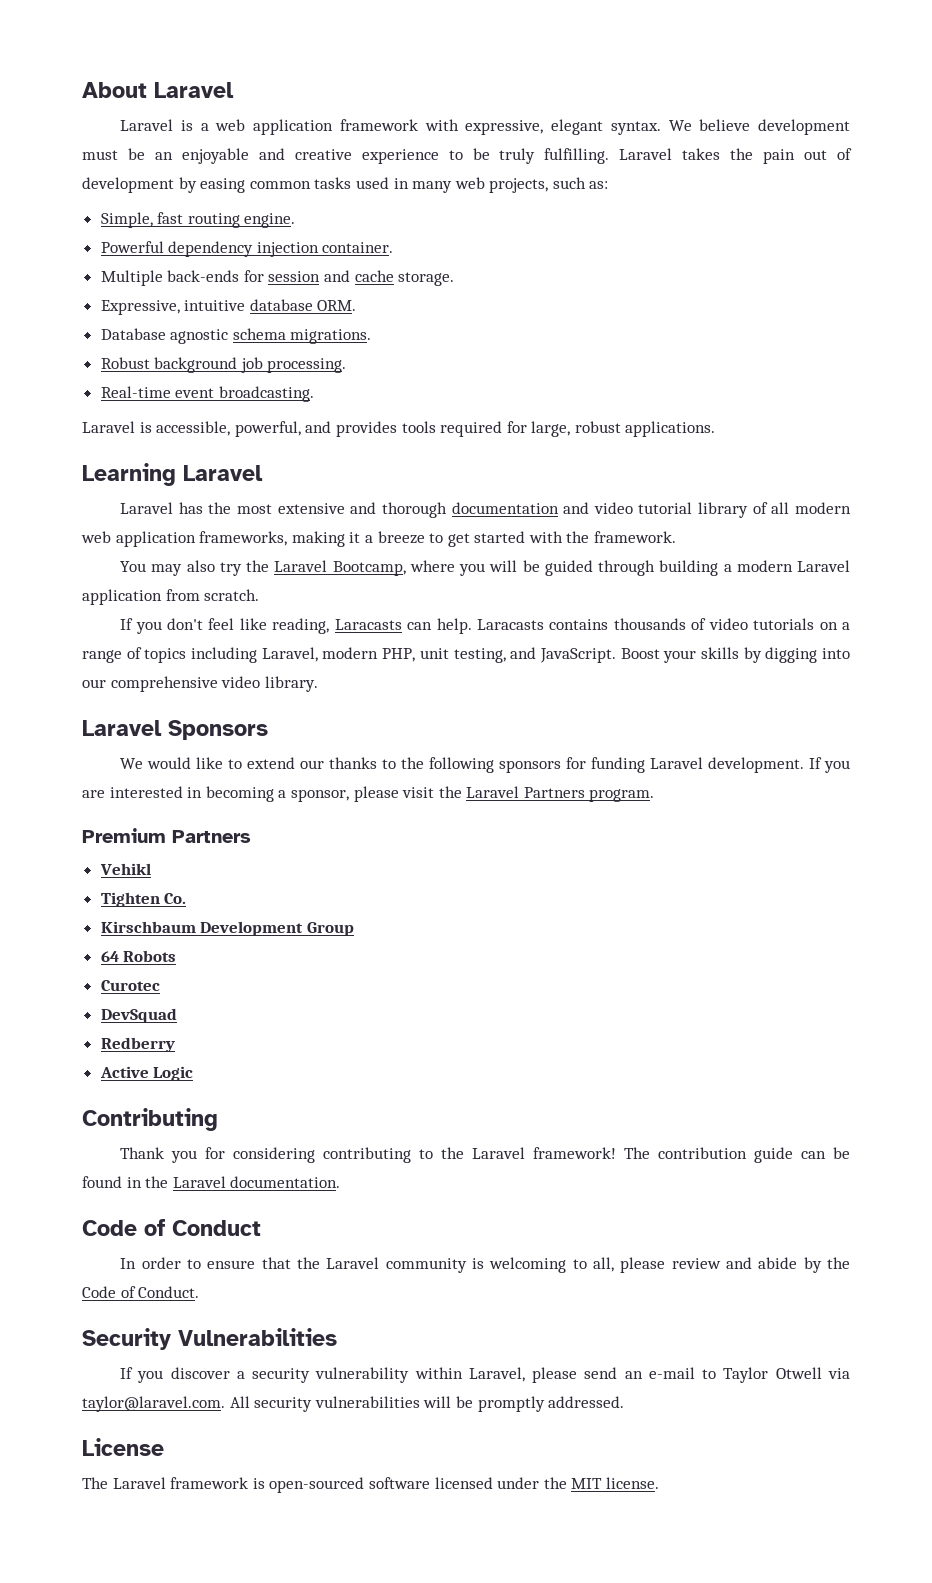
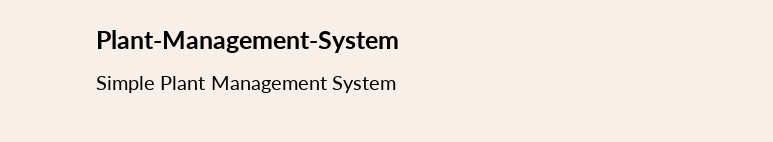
- About Laravel
- Laravel is a web application framework with expressive, elegant syntax. We believe development must be an enjoyable and creative experience to be truly fulfilling. Laravel takes the pain out of development by easing common tasks used in many web projects, such as:
- Simple, fast routing engine.
- Powerful dependency injection container.
- Multiple back-ends for session and cache storage.
- Expressive, intuitive database ORM.
- Database agnostic schema migrations.
- Robust background job processing.
- Real-time event broadcasting.
- Laravel is accessible, powerful, and provides tools required for large, robust applications.
- Learning Laravel
- Laravel has the most extensive and thorough documentation and video tutorial library of all modern web application frameworks, making it a breeze to get started with the framework.
- You may also try the Laravel Bootcamp, where you will be guided through building a modern Laravel application from scratch.
- If you don't feel like reading, Laracasts can help. Laracasts contains thousands of video tutorials on a range of topics including Laravel, modern PHP, unit testing, and JavaScript. Boost your skills by digging into our comprehensive video library.
- Laravel Sponsors
- We would like to extend our thanks to the following sponsors for funding Laravel development. If you are interested in becoming a sponsor, please visit the Laravel Partners program.
- Premium Partners
- Vehikl
- Tighten Co.
- Kirschbaum Development Group
- 64 Robots
- Curotec
- DevSquad
- Redberry
- Active Logic
- Contributing
- Thank you for considering contributing to the Laravel framework! The contribution guide can be found in the Laravel documentation.
- Code of Conduct
- In order to ensure that the Laravel community is welcoming to all, please review and abide by the Code of Conduct.
- Security Vulnerabilities
- If you discover a security vulnerability within Laravel, please send an e-mail to Taylor Otwell via taylor@laravel.com. All security vulnerabilities will be promptly addressed.
- License
- The Laravel framework is open-sourced software licensed under the MIT license.
+ Plant-Management-System
+ Simple Plant Management System

